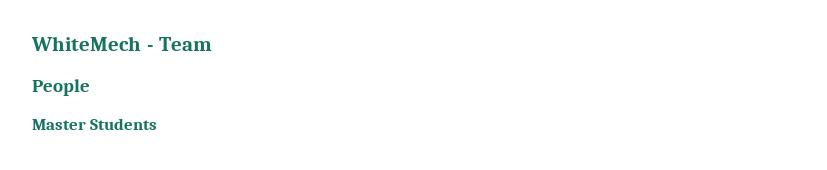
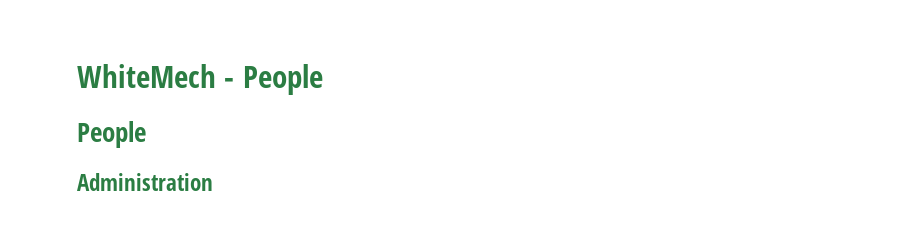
- WhiteMech - Team
+ WhiteMech - People
  People
- Master Students
+ Administration

